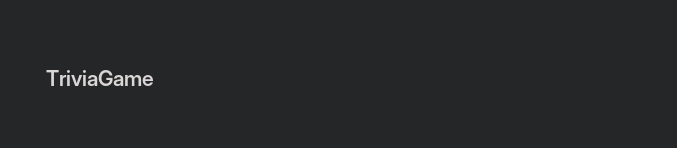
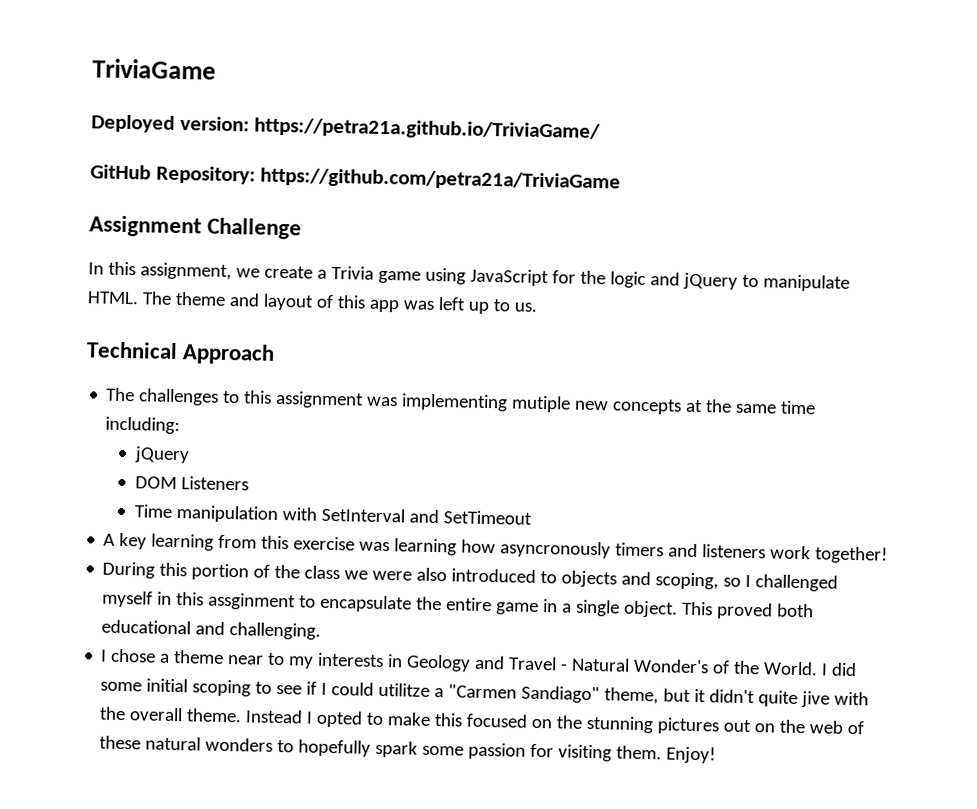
+ Deployed version: https://petra21a.github.io/TriviaGame/
+ GitHub Repository: https://github.com/petra21a/TriviaGame
+ Assignment Challenge
+ In this assignment, we create a Trivia game using JavaScript for the logic and jQuery to manipulate HTML. The theme and layout of this app was left up to us.
+ Technical Approach
+ The challenges to this assignment was implementing mutiple new concepts at the same time including:
+ jQuery
+ DOM Listeners
+ Time manipulation with SetInterval and SetTimeout
+ A key learning from this exercise was learning how asyncronously timers and listeners work together!
+ During this portion of the class we were also introduced to objects and scoping, so I challenged myself in this assginment to encapsulate the entire game in a single object. This proved both educational and challenging.
+ I chose a theme near to my interests in Geology and Travel - Natural Wonder's of the World. I did some initial scoping to see if I could utilitze a "Carmen Sandiago" theme, but it didn't quite jive with the overall theme. Instead I opted to make this focused on the stunning pictures out on the web of these natural wonders to hopefully spark some passion for visiting them. Enjoy!

